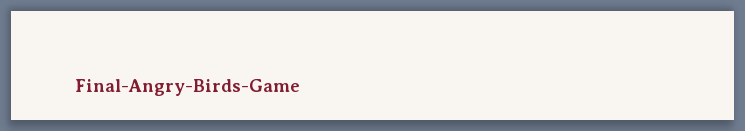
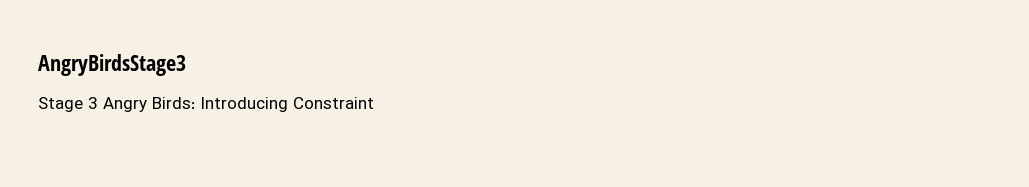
- Final-Angry-Birds-Game
+ AngryBirdsStage3
+ Stage 3 Angry Birds: Introducing Constraint

